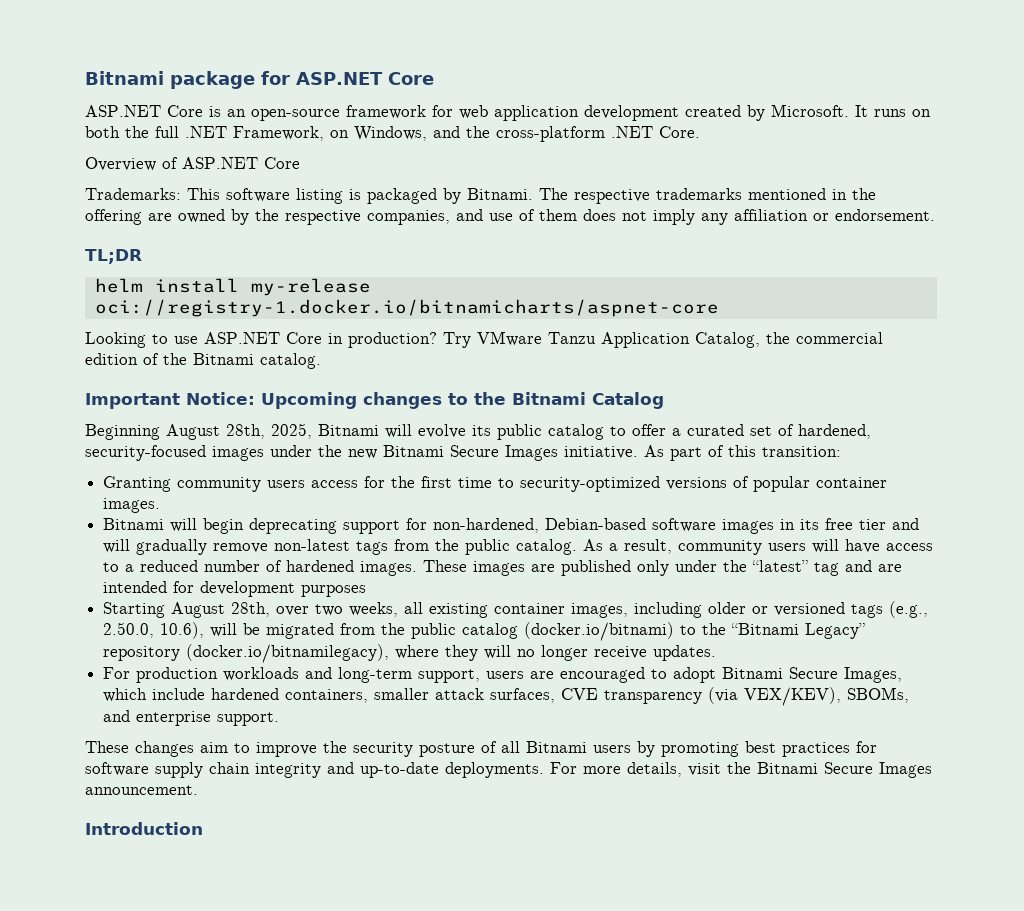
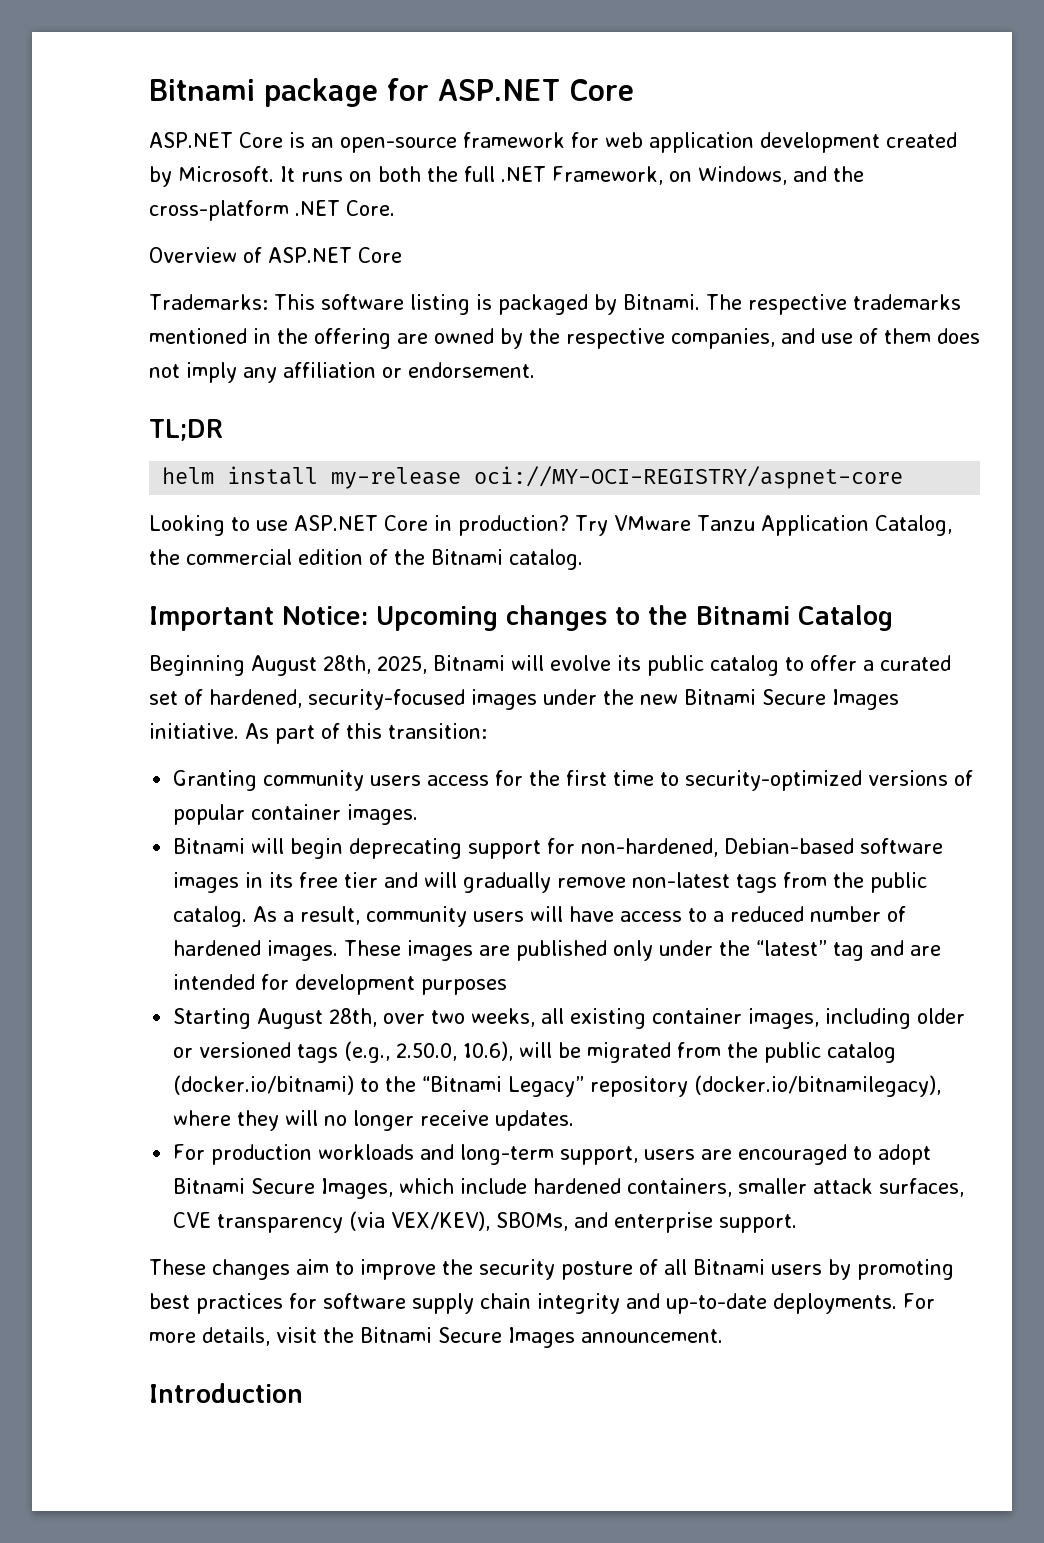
- helm install my-release oci://registry-1.docker.io/bitnamicharts/aspnet-core
+ helm install my-release oci://MY-OCI-REGISTRY/aspnet-core

